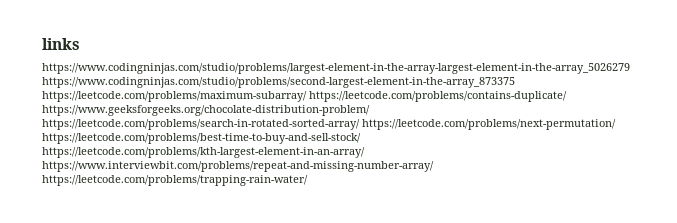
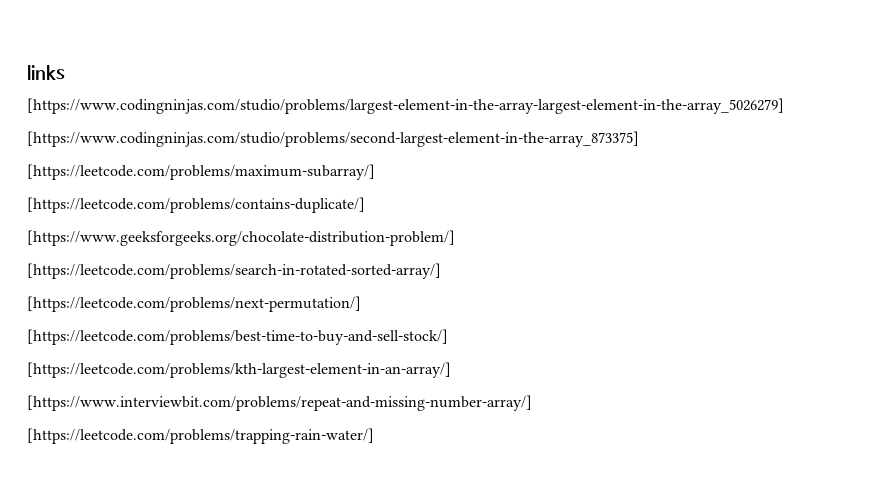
- https://www.codingninjas.com/studio/problems/largest-element-in-the-array-largest-element-in-the-array_5026279 https://www.codingninjas.com/studio/problems/second-largest-element-in-the-array_873375 https://leetcode.com/problems/maximum-subarray/ https://leetcode.com/problems/contains-duplicate/ https://www.geeksforgeeks.org/chocolate-distribution-problem/ https://leetcode.com/problems/search-in-rotated-sorted-array/ https://leetcode.com/problems/next-permutation/ https://leetcode.com/problems/best-time-to-buy-and-sell-stock/ https://leetcode.com/problems/kth-largest-element-in-an-array/ https://www.interviewbit.com/problems/repeat-and-missing-number-array/ https://leetcode.com/problems/trapping-rain-water/
+ [https://www.codingninjas.com/studio/problems/largest-element-in-the-array-largest-element-in-the-array_5026279]
+ [https://www.codingninjas.com/studio/problems/second-largest-element-in-the-array_873375]
+ [https://leetcode.com/problems/maximum-subarray/]
+ [https://leetcode.com/problems/contains-duplicate/]
+ [https://www.geeksforgeeks.org/chocolate-distribution-problem/]
+ [https://leetcode.com/problems/search-in-rotated-sorted-array/]
+ [https://leetcode.com/problems/next-permutation/]
+ [https://leetcode.com/problems/best-time-to-buy-and-sell-stock/]
+ [https://leetcode.com/problems/kth-largest-element-in-an-array/]
+ [https://www.interviewbit.com/problems/repeat-and-missing-number-array/]
+ [https://leetcode.com/problems/trapping-rain-water/]

